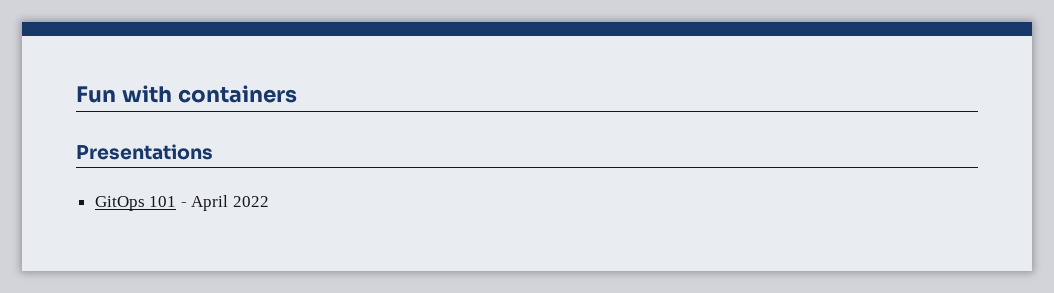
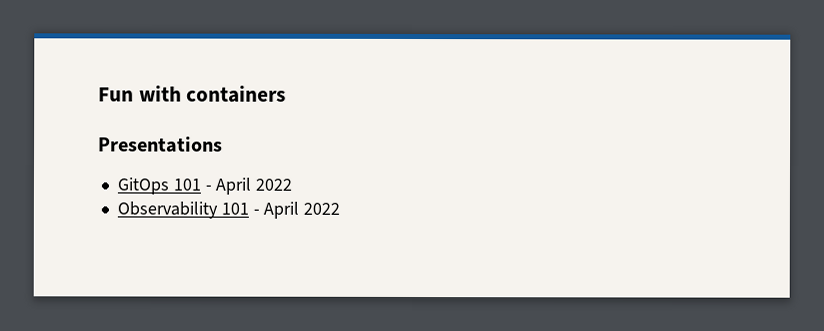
+ Observability 101 - April 2022

